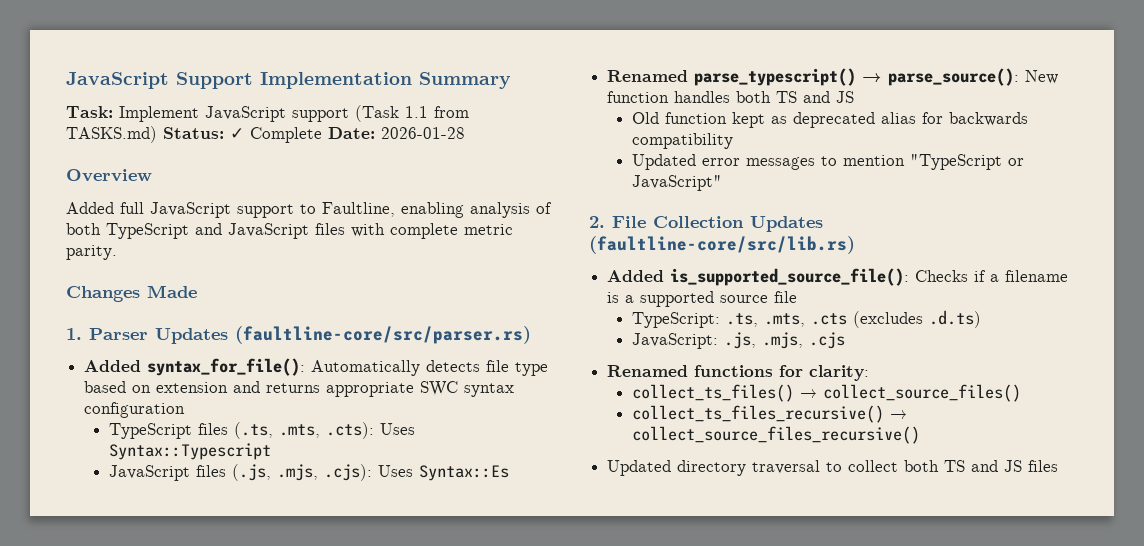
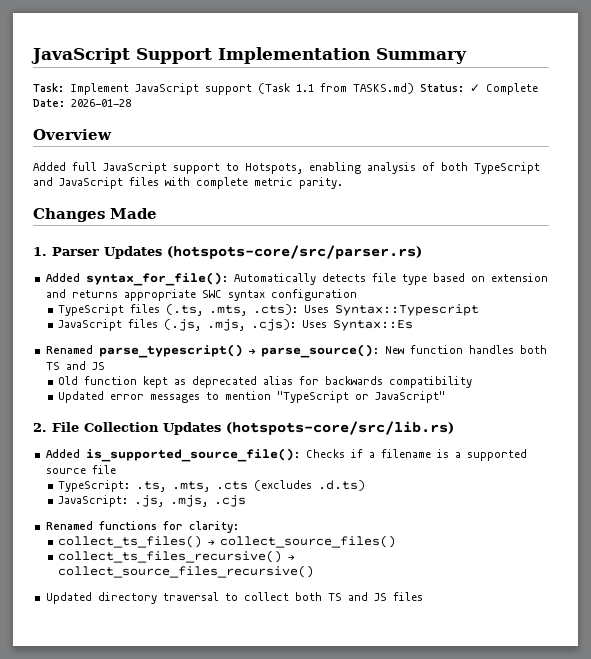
- Added full JavaScript support to Faultline, enabling analysis of both TypeScript and JavaScript files with complete metric parity.
+ Added full JavaScript support to Hotspots, enabling analysis of both TypeScript and JavaScript files with complete metric parity.
- 1. Parser Updates (faultline-core/src/parser.rs)
+ 1. Parser Updates (hotspots-core/src/parser.rs)
- 2. File Collection Updates (faultline-core/src/lib.rs)
+ 2. File Collection Updates (hotspots-core/src/lib.rs)

